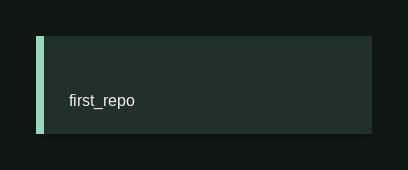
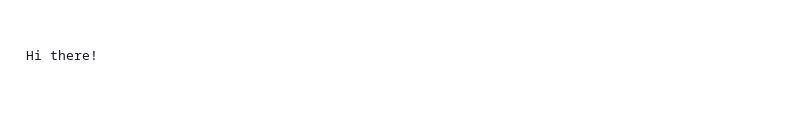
- first_repo
+ Hi there!

